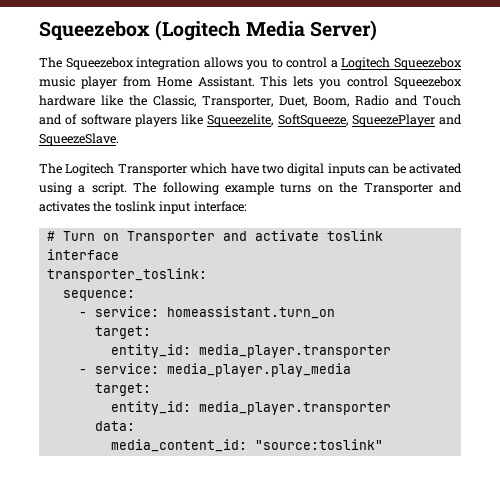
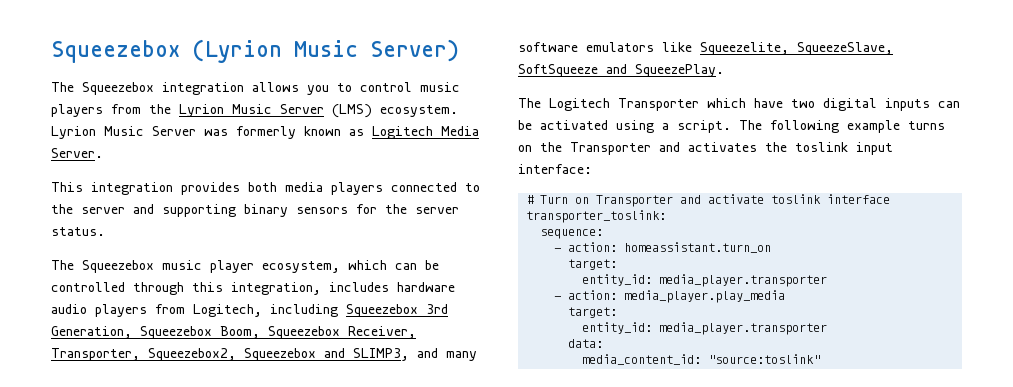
- Squeezebox (Logitech Media Server)
+ Squeezebox (Lyrion Music Server)
- The Squeezebox integration allows you to control a Logitech Squeezebox music player from Home Assistant. This lets you control Squeezebox hardware like the Classic, Transporter, Duet, Boom, Radio and Touch and of software players like Squeezelite, SoftSqueeze, SqueezePlayer and SqueezeSlave.
+ The Squeezebox integration allows you to control music players from the Lyrion Music Server (LMS) ecosystem. Lyrion Music Server was formerly known as Logitech Media Server.
+ This integration provides both media players connected to the server and supporting binary sensors for the server status.
+ The Squeezebox music player ecosystem, which can be controlled through this integration, includes hardware audio players from Logitech, including Squeezebox 3rd Generation, Squeezebox Boom, Squeezebox Receiver, Transporter, Squeezebox2, Squeezebox and SLIMP3, and many software emulators like Squeezelite, SqueezeSlave, SoftSqueeze and SqueezePlay.
- - service: homeassistant.turn_on
+ - action: homeassistant.turn_on
- - service: media_player.play_media
+ - action: media_player.play_media

